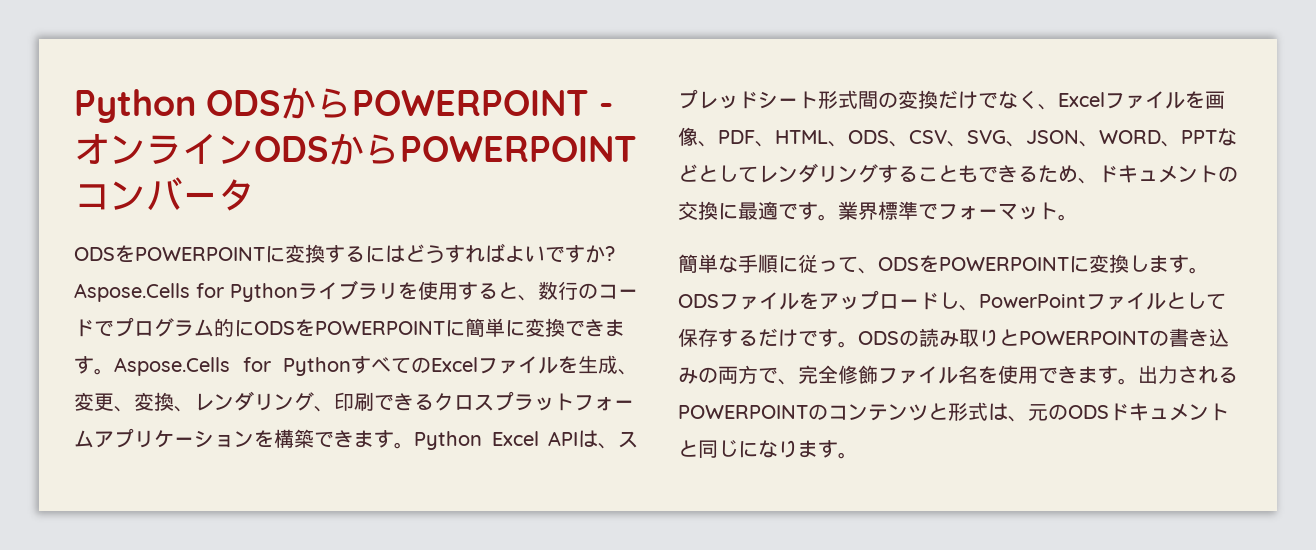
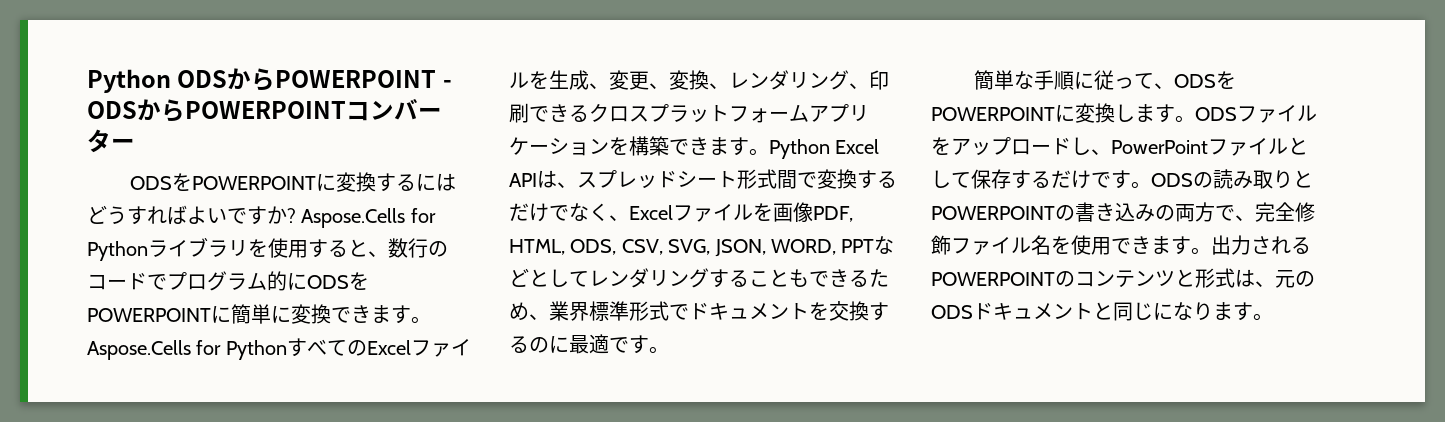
- Python ODSからPOWERPOINT -オンラインODSからPOWERPOINTコンバータ
+ Python ODSからPOWERPOINT - ODSからPOWERPOINTコンバーター
- Python Excel APIは、スプレッドシート形式間の変換だけでなく、Excelファイルを画像、PDF、HTML、ODS、CSV、SVG、JSON、WORD、PPTなどとしてレンダリングすることもできるため、ドキュメントの交換に最適です。業界標準でフォーマット。
+ Python Excel APIは、スプレッドシート形式間で変換するだけでなく、Excelファイルを画像PDF, HTML, ODS, CSV, SVG, JSON, WORD, PPTなどとしてレンダリングすることもできるため、業界標準形式でドキュメントを交換するのに最適です。

